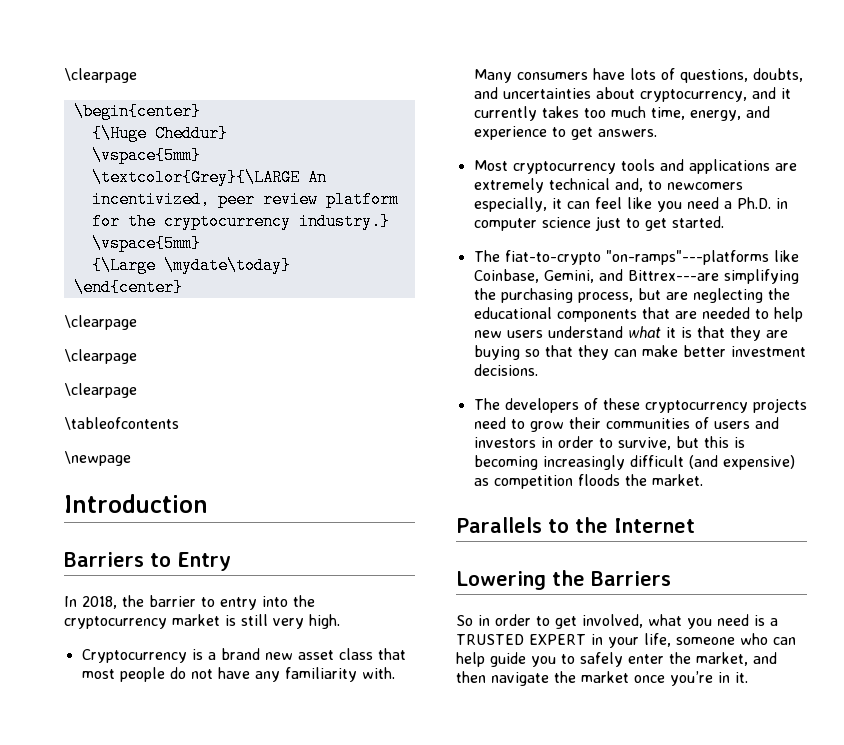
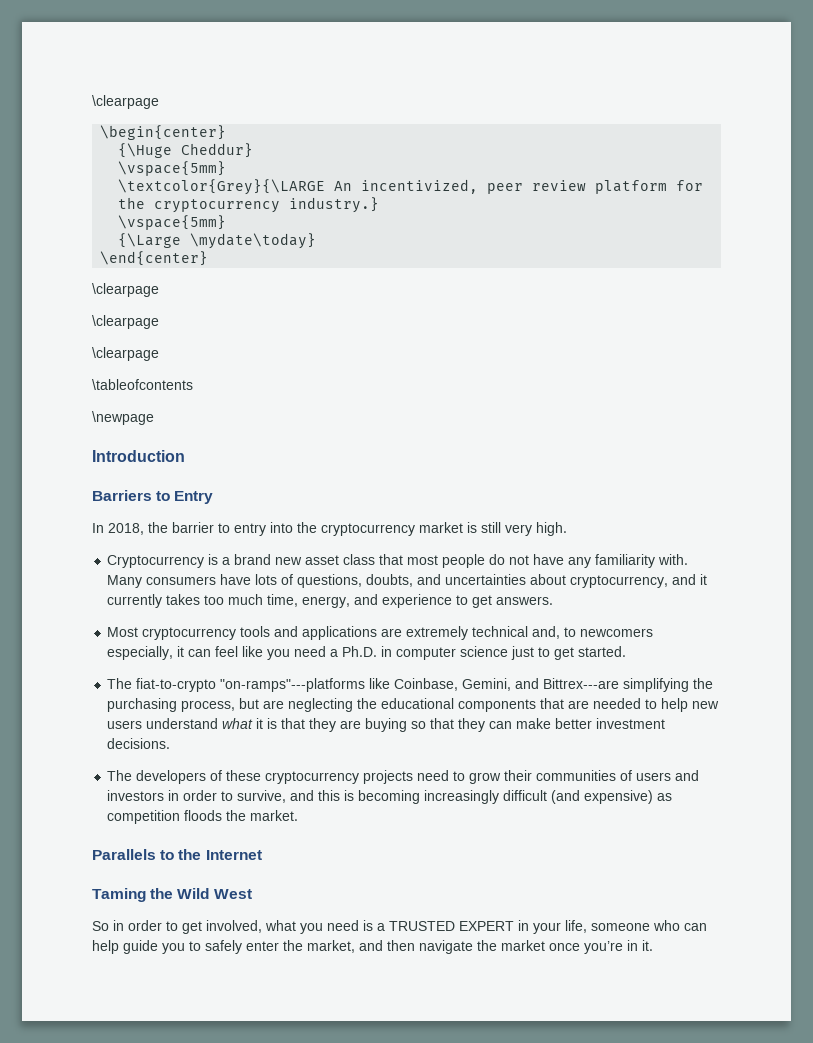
- The developers of these cryptocurrency projects need to grow their communities of users and investors in order to survive, but this is becoming increasingly difficult (and expensive) as competition floods the market.
+ The developers of these cryptocurrency projects need to grow their communities of users and investors in order to survive, and this is becoming increasingly difficult (and expensive) as competition floods the market.
- Lowering the Barriers
+ Taming the Wild West

